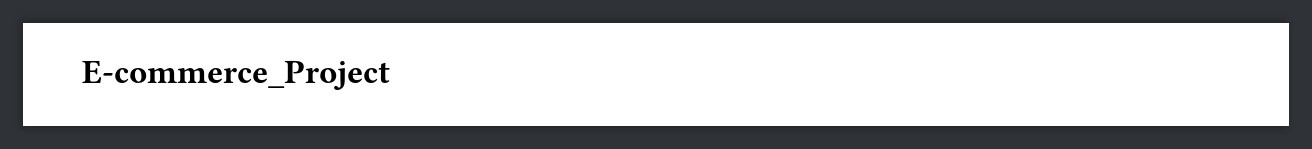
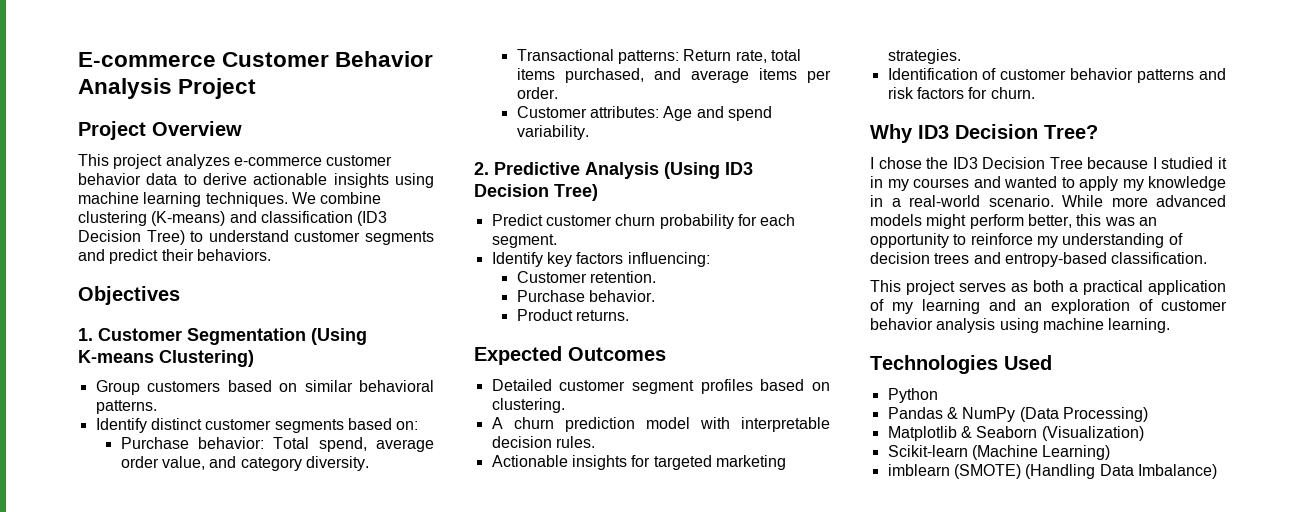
- E-commerce_Project
+ E-commerce Customer Behavior Analysis Project
+ Project Overview
+ This project analyzes e-commerce customer behavior data to derive actionable insights using machine learning techniques. We combine clustering (K-means) and classification (ID3 Decision Tree) to understand customer segments and predict their behaviors.
+ Objectives
+ 1. Customer Segmentation (Using K-means Clustering)
+ Group customers based on similar behavioral patterns.
+ Identify distinct customer segments based on:
+ Purchase behavior: Total spend, average order value, and category diversity.
+ Transactional patterns: Return rate, total items purchased, and average items per order.
+ Customer attributes: Age and spend variability.
+ 2. Predictive Analysis (Using ID3 Decision Tree)
+ Predict customer churn probability for each segment.
+ Identify key factors influencing:
+ Customer retention.
+ Purchase behavior.
+ Product returns.
+ Expected Outcomes
+ Detailed customer segment profiles based on clustering.
+ A churn prediction model with interpretable decision rules.
+ Actionable insights for targeted marketing strategies.
+ Identification of customer behavior patterns and risk factors for churn.
+ Why ID3 Decision Tree?
+ I chose the ID3 Decision Tree because I studied it in my courses and wanted to apply my knowledge in a real-world scenario. While more advanced models might perform better, this was an opportunity to reinforce my understanding of decision trees and entropy-based classification.
+ This project serves as both a practical application of my learning and an exploration of customer behavior analysis using machine learning.
+ Technologies Used
+ Python
+ Pandas & NumPy (Data Processing)
+ Matplotlib & Seaborn (Visualization)
+ Scikit-learn (Machine Learning)
+ imblearn (SMOTE) (Handling Data Imbalance)

